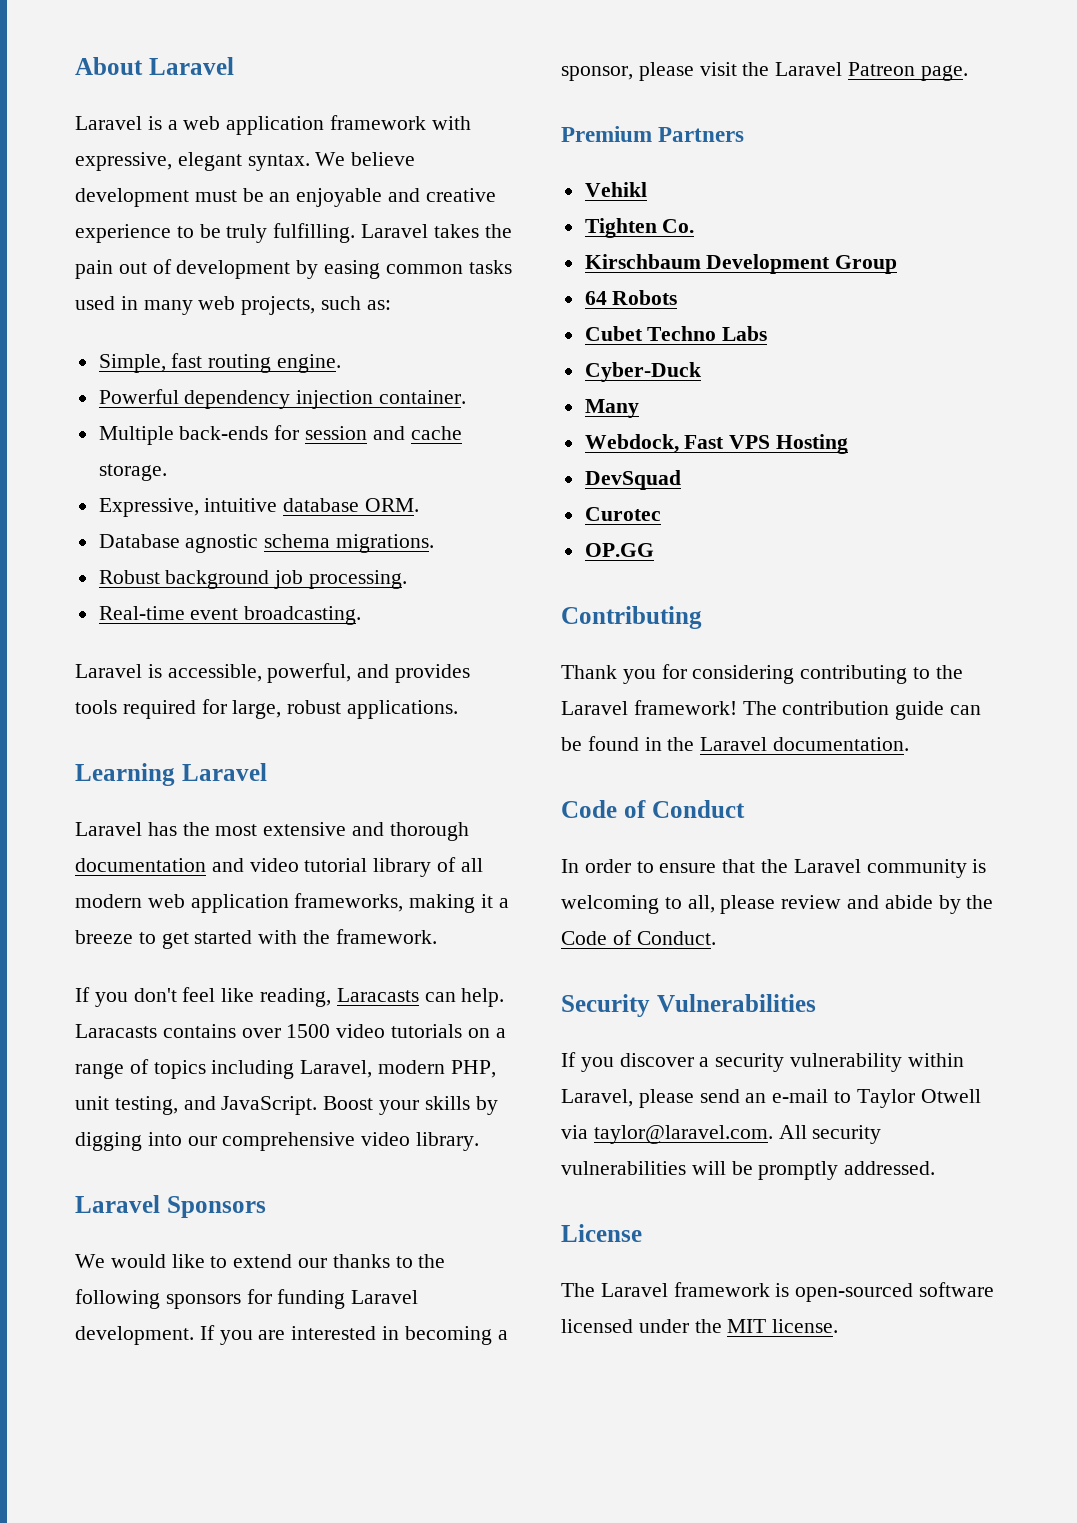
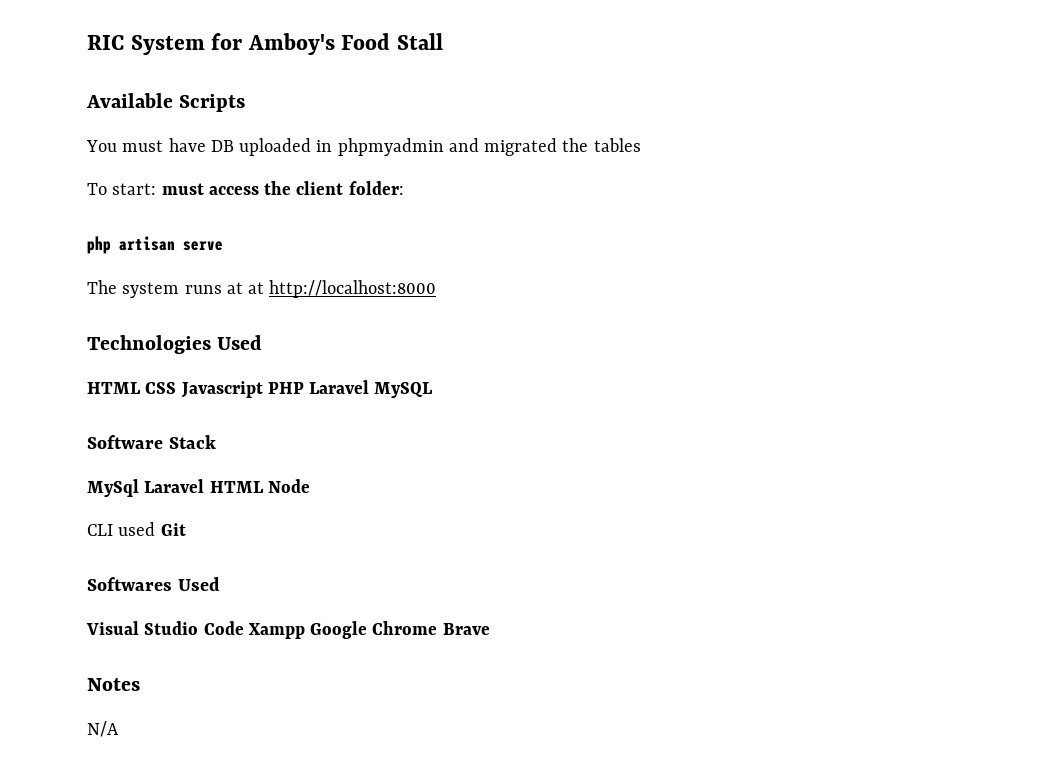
- About Laravel
- Laravel is a web application framework with expressive, elegant syntax. We believe development must be an enjoyable and creative experience to be truly fulfilling. Laravel takes the pain out of development by easing common tasks used in many web projects, such as:
- Simple, fast routing engine.
- Powerful dependency injection container.
- Multiple back-ends for session and cache storage.
- Expressive, intuitive database ORM.
- Database agnostic schema migrations.
- Robust background job processing.
- Real-time event broadcasting.
- Laravel is accessible, powerful, and provides tools required for large, robust applications.
- Learning Laravel
- Laravel has the most extensive and thorough documentation and video tutorial library of all modern web application frameworks, making it a breeze to get started with the framework.
- If you don't feel like reading, Laracasts can help. Laracasts contains over 1500 video tutorials on a range of topics including Laravel, modern PHP, unit testing, and JavaScript. Boost your skills by digging into our comprehensive video library.
- Laravel Sponsors
- We would like to extend our thanks to the following sponsors for funding Laravel development. If you are interested in becoming a sponsor, please visit the Laravel Patreon page.
- Premium Partners
- Vehikl
- Tighten Co.
- Kirschbaum Development Group
- 64 Robots
- Cubet Techno Labs
- Cyber-Duck
- Many
- Webdock, Fast VPS Hosting
- DevSquad
- Curotec
- OP.GG
- Contributing
- Thank you for considering contributing to the Laravel framework! The contribution guide can be found in the Laravel documentation.
- Code of Conduct
- In order to ensure that the Laravel community is welcoming to all, please review and abide by the Code of Conduct.
- Security Vulnerabilities
- If you discover a security vulnerability within Laravel, please send an e-mail to Taylor Otwell via taylor@laravel.com. All security vulnerabilities will be promptly addressed.
- License
- The Laravel framework is open-sourced software licensed under the MIT license.
+ RIC System for Amboy's Food Stall
+ Available Scripts
+ You must have DB uploaded in phpmyadmin and migrated the tables
+ To start: must access the client folder:
+ php artisan serve
+ The system runs at at http://localhost:8000
+ Technologies Used
+ HTML CSS Javascript PHP Laravel MySQL
+ Software Stack
+ MySql Laravel HTML Node
+ CLI used Git
+ Softwares Used
+ Visual Studio Code Xampp Google Chrome Brave
+ Notes
+ N/A

